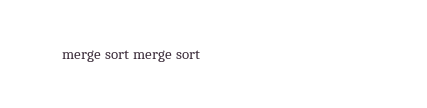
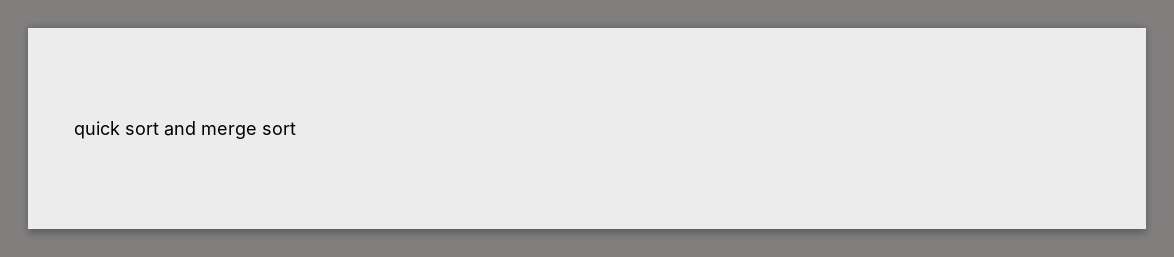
- merge sort merge sort
+ quick sort and merge sort

